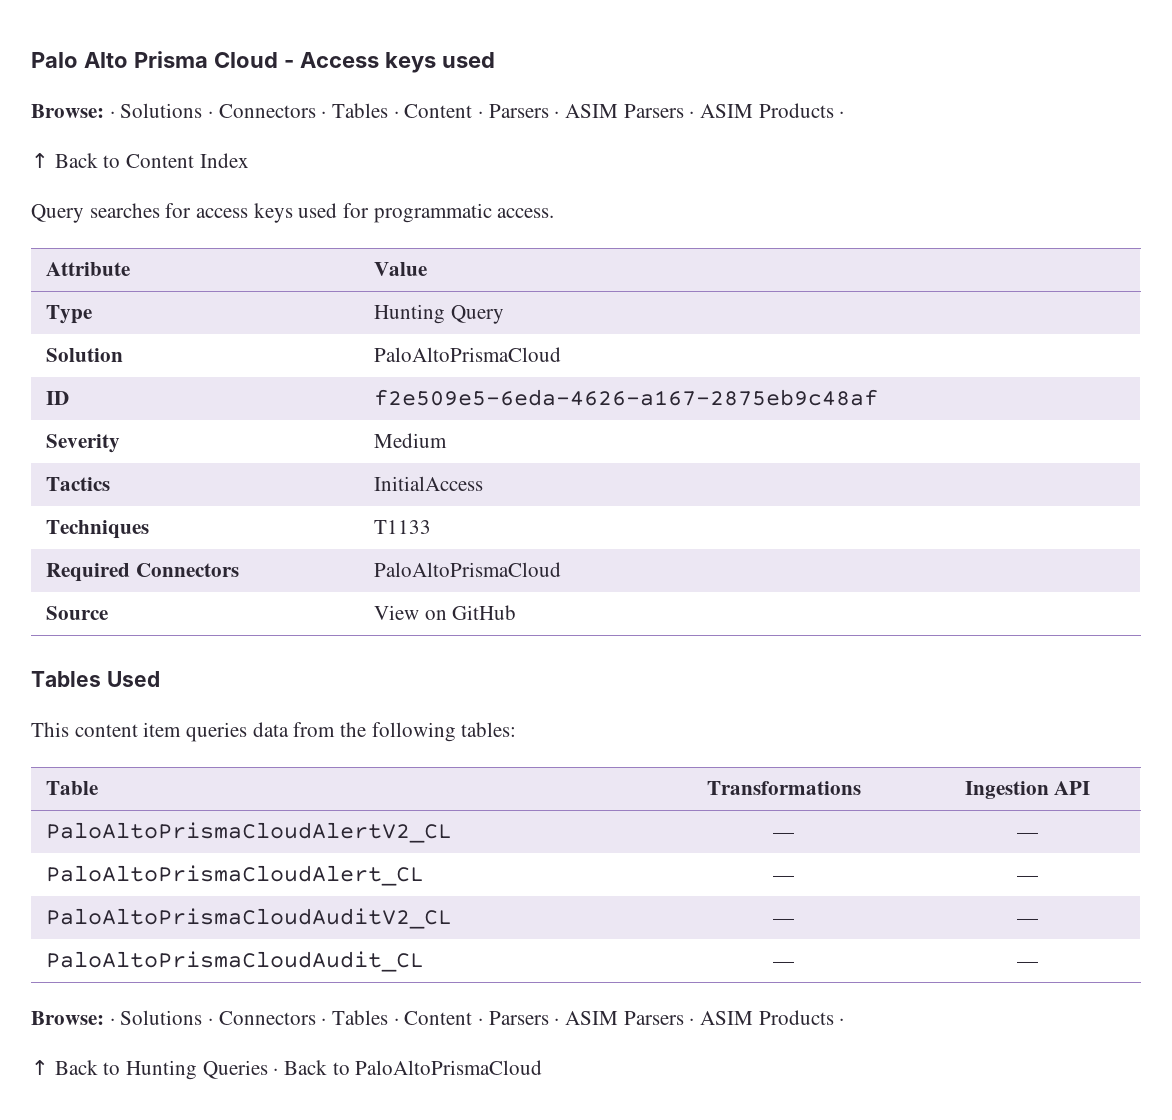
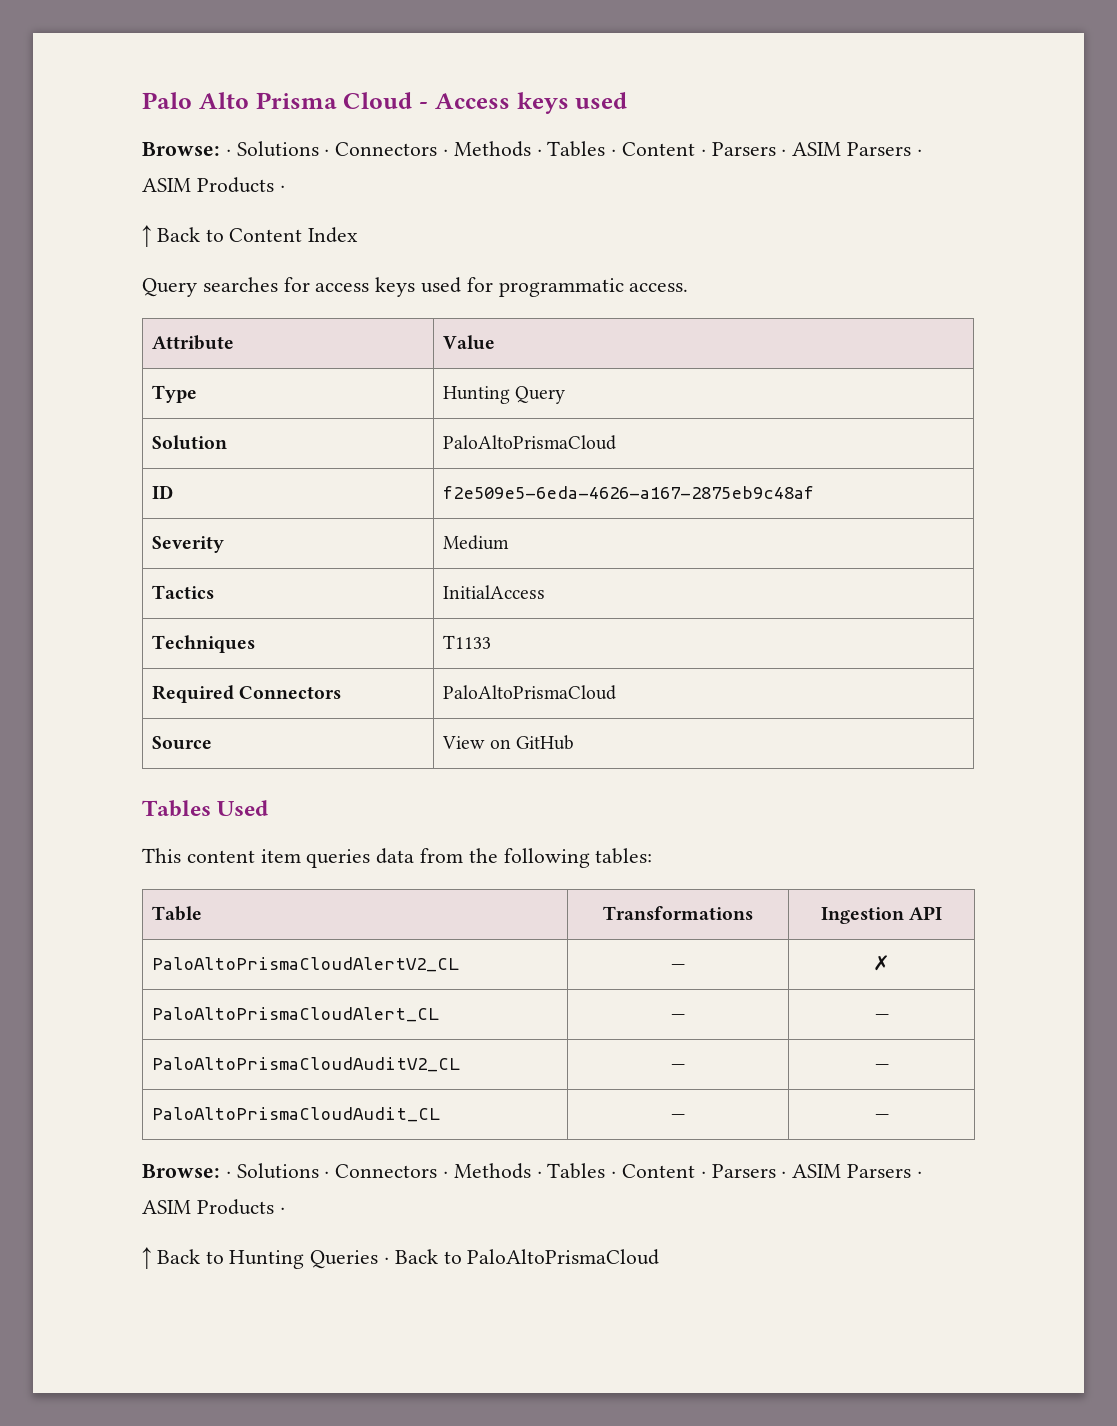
  Palo Alto Prisma Cloud - Access keys used
- Browse: · Solutions · Connectors · Tables · Content · Parsers · ASIM Parsers · ASIM Products ·
+ Browse: · Solutions · Connectors · Methods · Tables · Content · Parsers · ASIM Parsers · ASIM Products ·
- PaloAltoPrismaCloudAlertV2_CL | — | —
+ PaloAltoPrismaCloudAlertV2_CL | — | ✗
  PaloAltoPrismaCloudAudit_CL | — | —
- Browse: · Solutions · Connectors · Tables · Content · Parsers · ASIM Parsers · ASIM Products ·
+ Browse: · Solutions · Connectors · Methods · Tables · Content · Parsers · ASIM Parsers · ASIM Products ·

